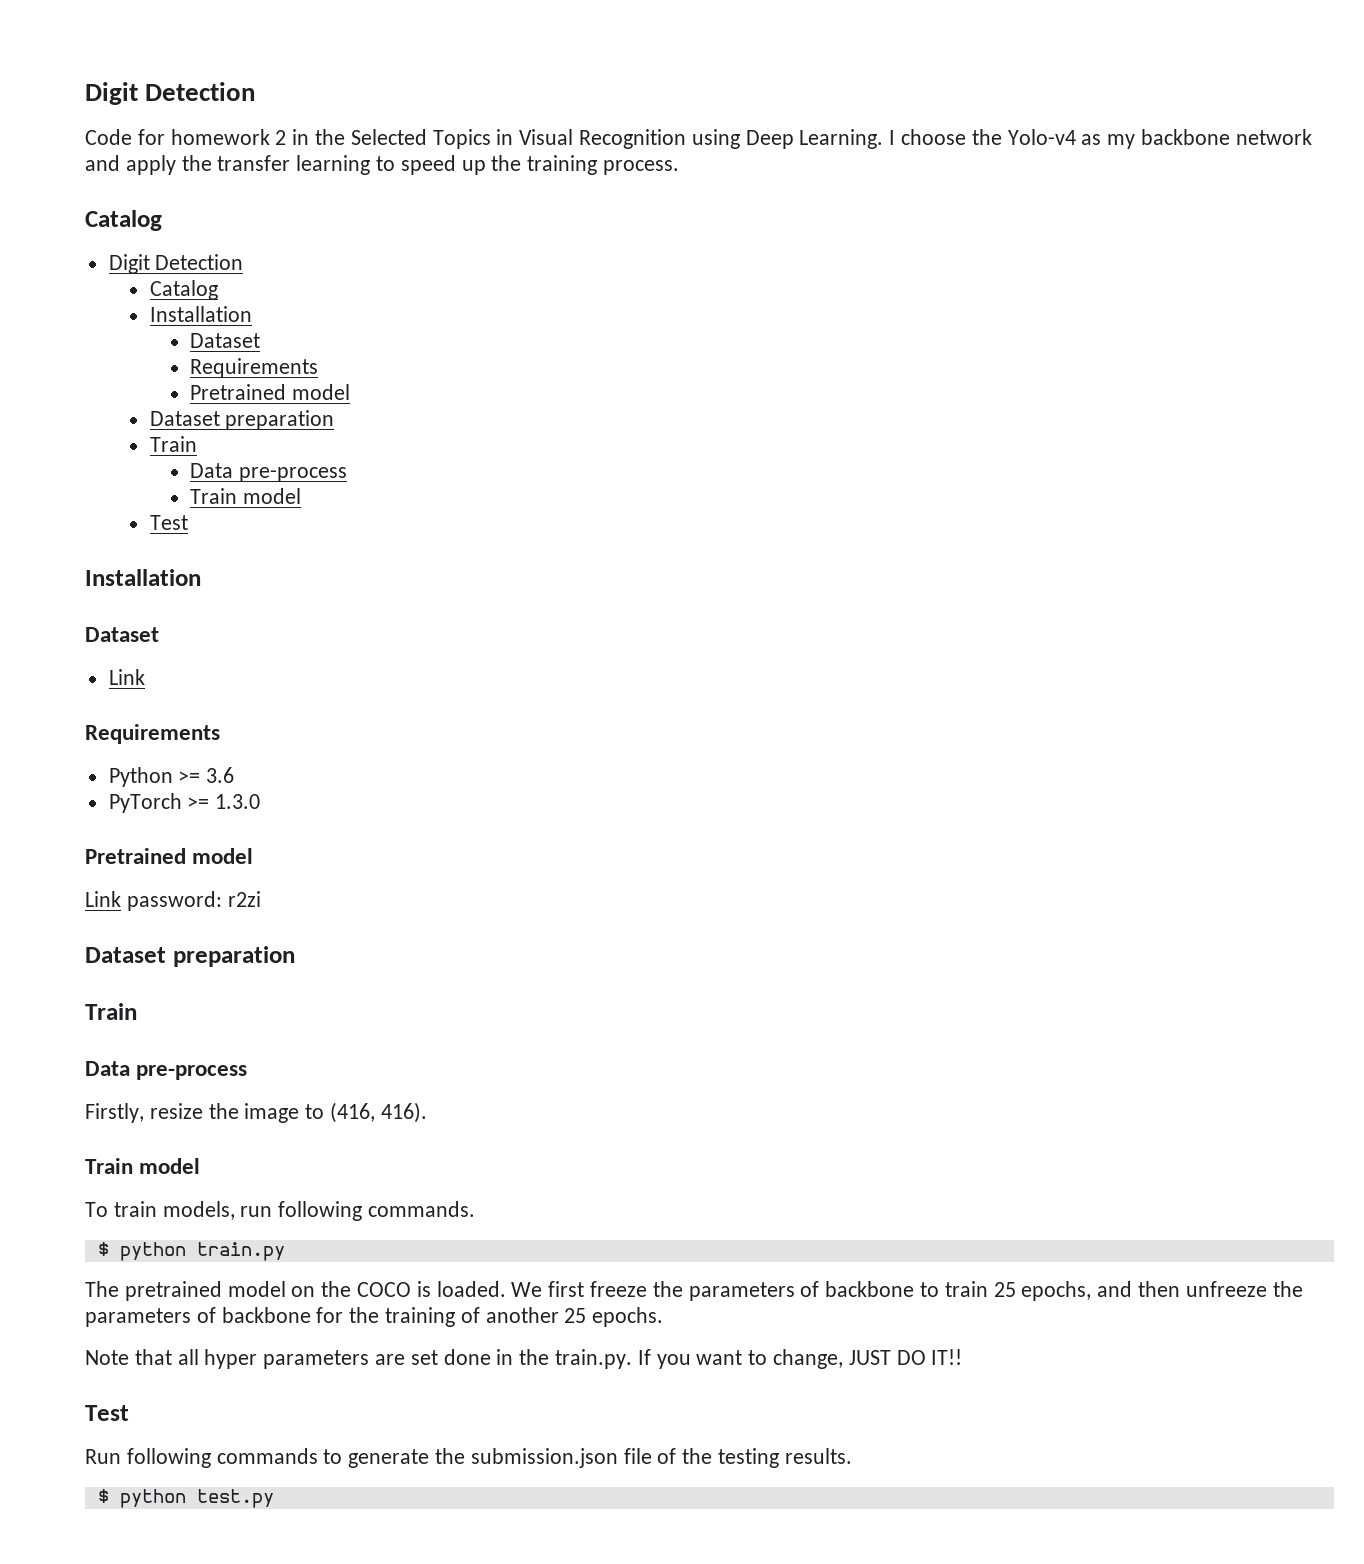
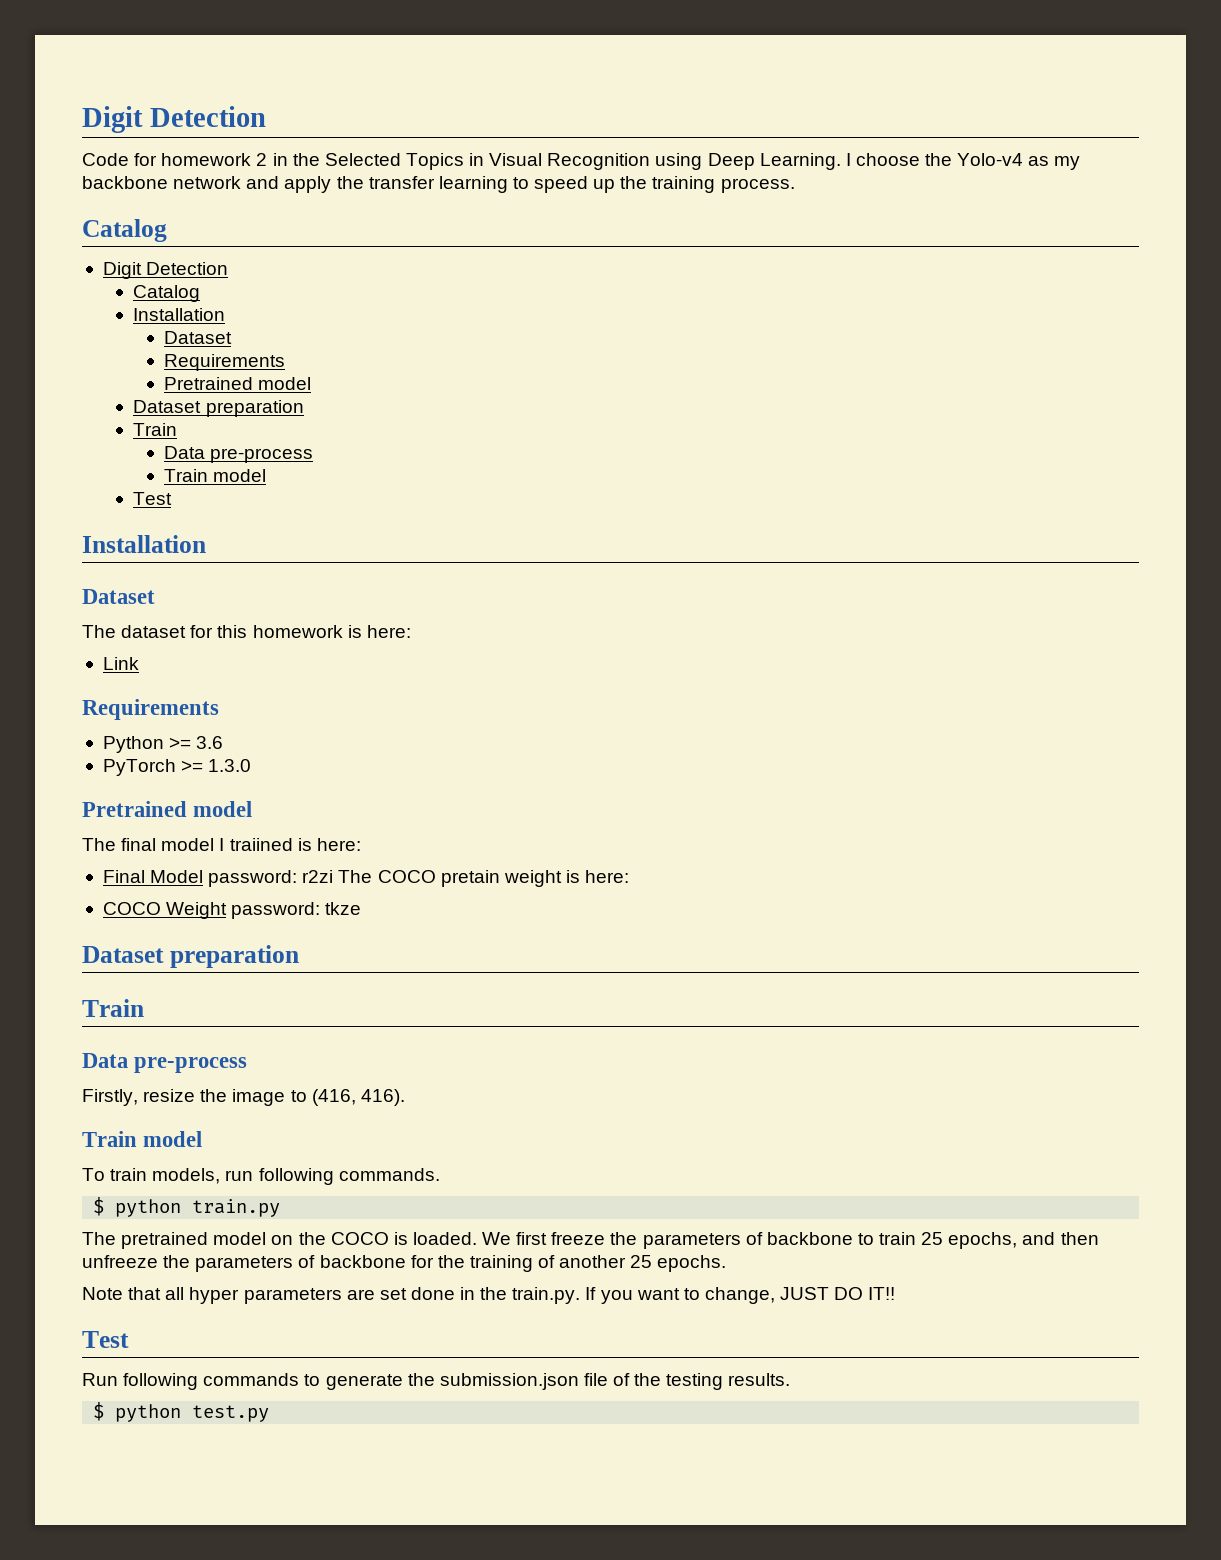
+ The dataset for this homework is here:
- Link password: r2zi
+ The final model I traiined is here:
+ Final Model password: r2zi The COCO pretain weight is here:
+ COCO Weight password: tkze

